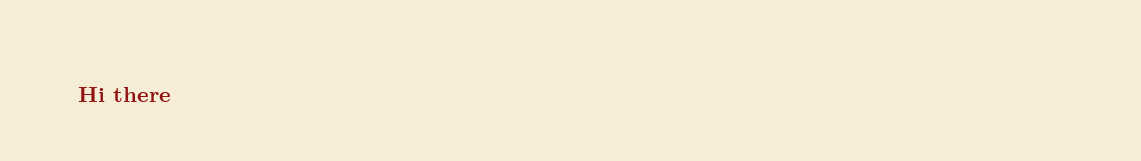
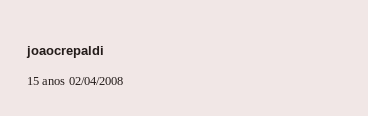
- Hi there
+ joaocrepaldi
+ 15 anos 02/04/2008

